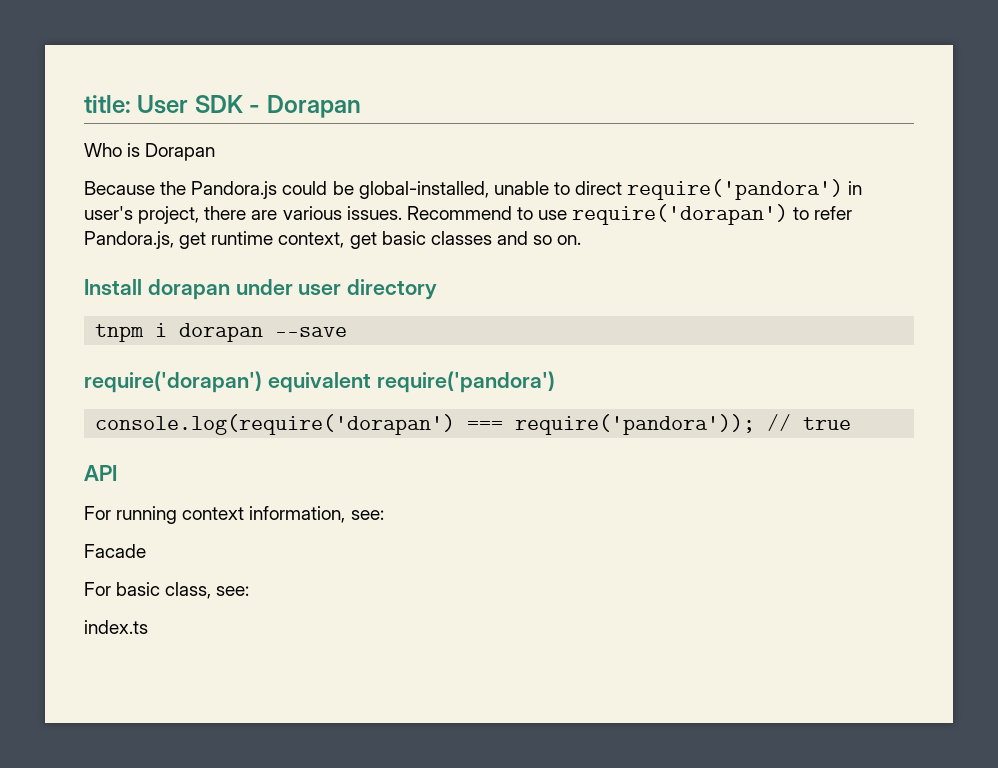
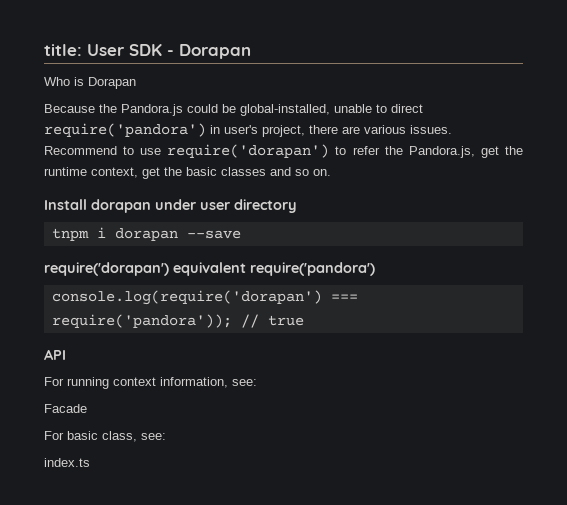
- Recommend to use require('dorapan') to refer Pandora.js, get runtime context, get basic classes and so on.
+ Recommend to use require('dorapan') to refer the Pandora.js, get the runtime context, get the basic classes and so on.

